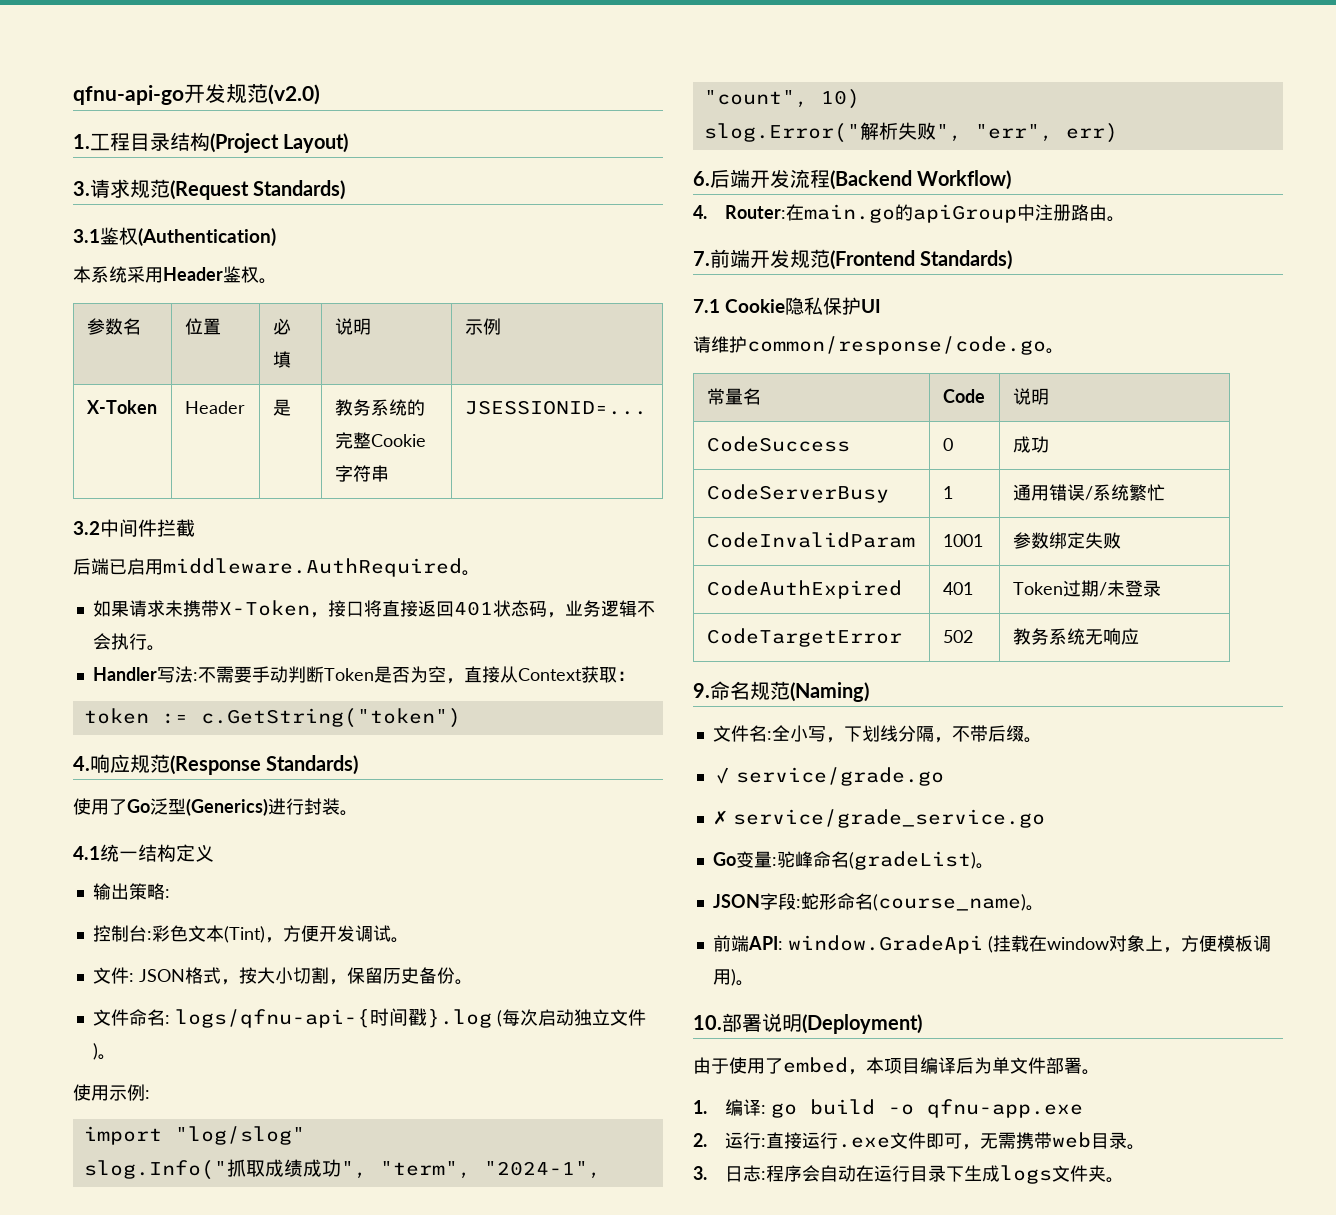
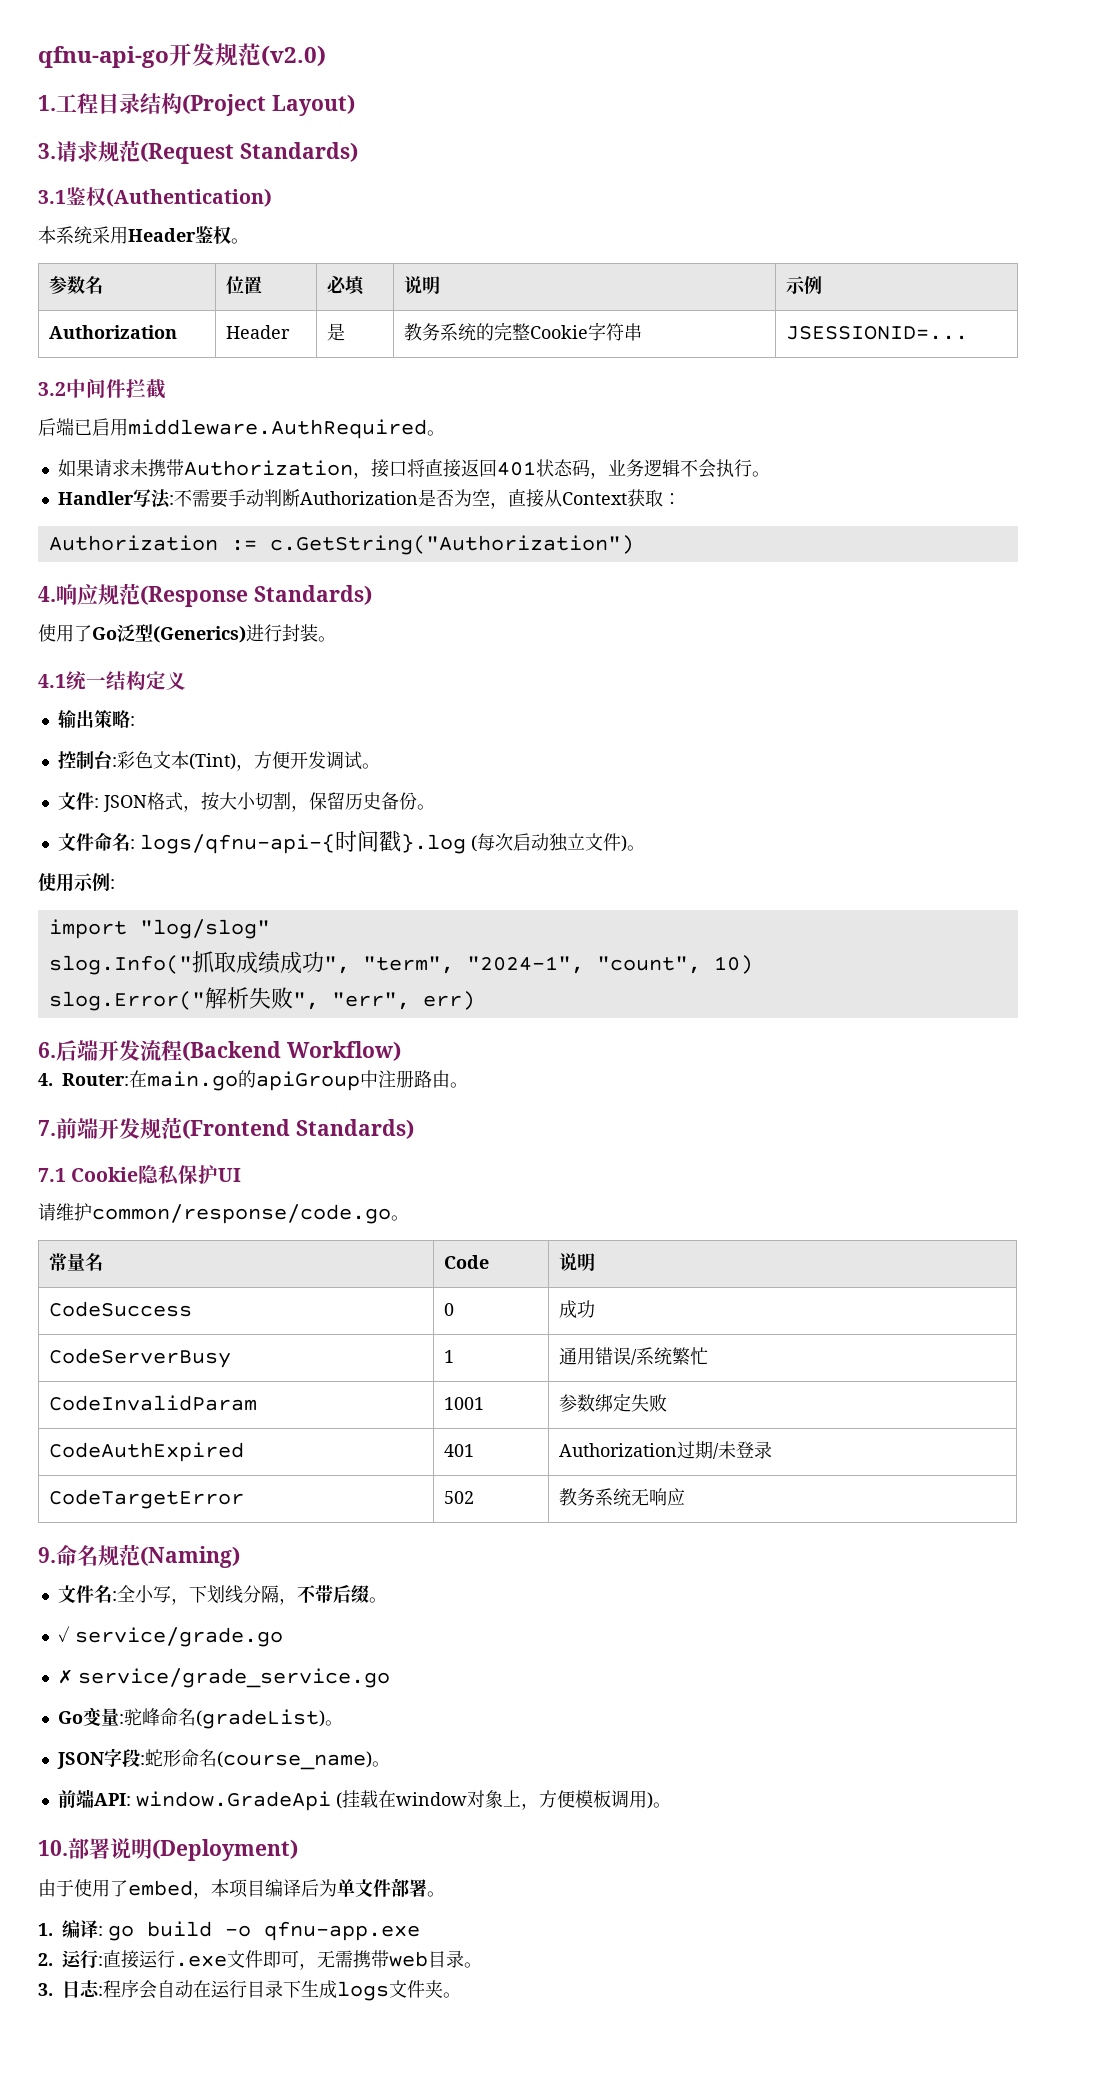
- X-Token | Header | 是 | 教务系统的完整Cookie字符串 | JSESSIONID=...
+ Authorization | Header | 是 | 教务系统的完整Cookie字符串 | JSESSIONID=...
- 如果请求未携带X-Token，接口将直接返回401状态码，业务逻辑不会执行。
+ 如果请求未携带Authorization，接口将直接返回401状态码，业务逻辑不会执行。
- Handler写法:不需要手动判断Token是否为空，直接从Context获取：
+ Handler写法:不需要手动判断Authorization是否为空，直接从Context获取：
- token := c.GetString("token")
+ Authorization := c.GetString("Authorization")
- CodeAuthExpired | 401 | Token过期/未登录
+ CodeAuthExpired | 401 | Authorization过期/未登录

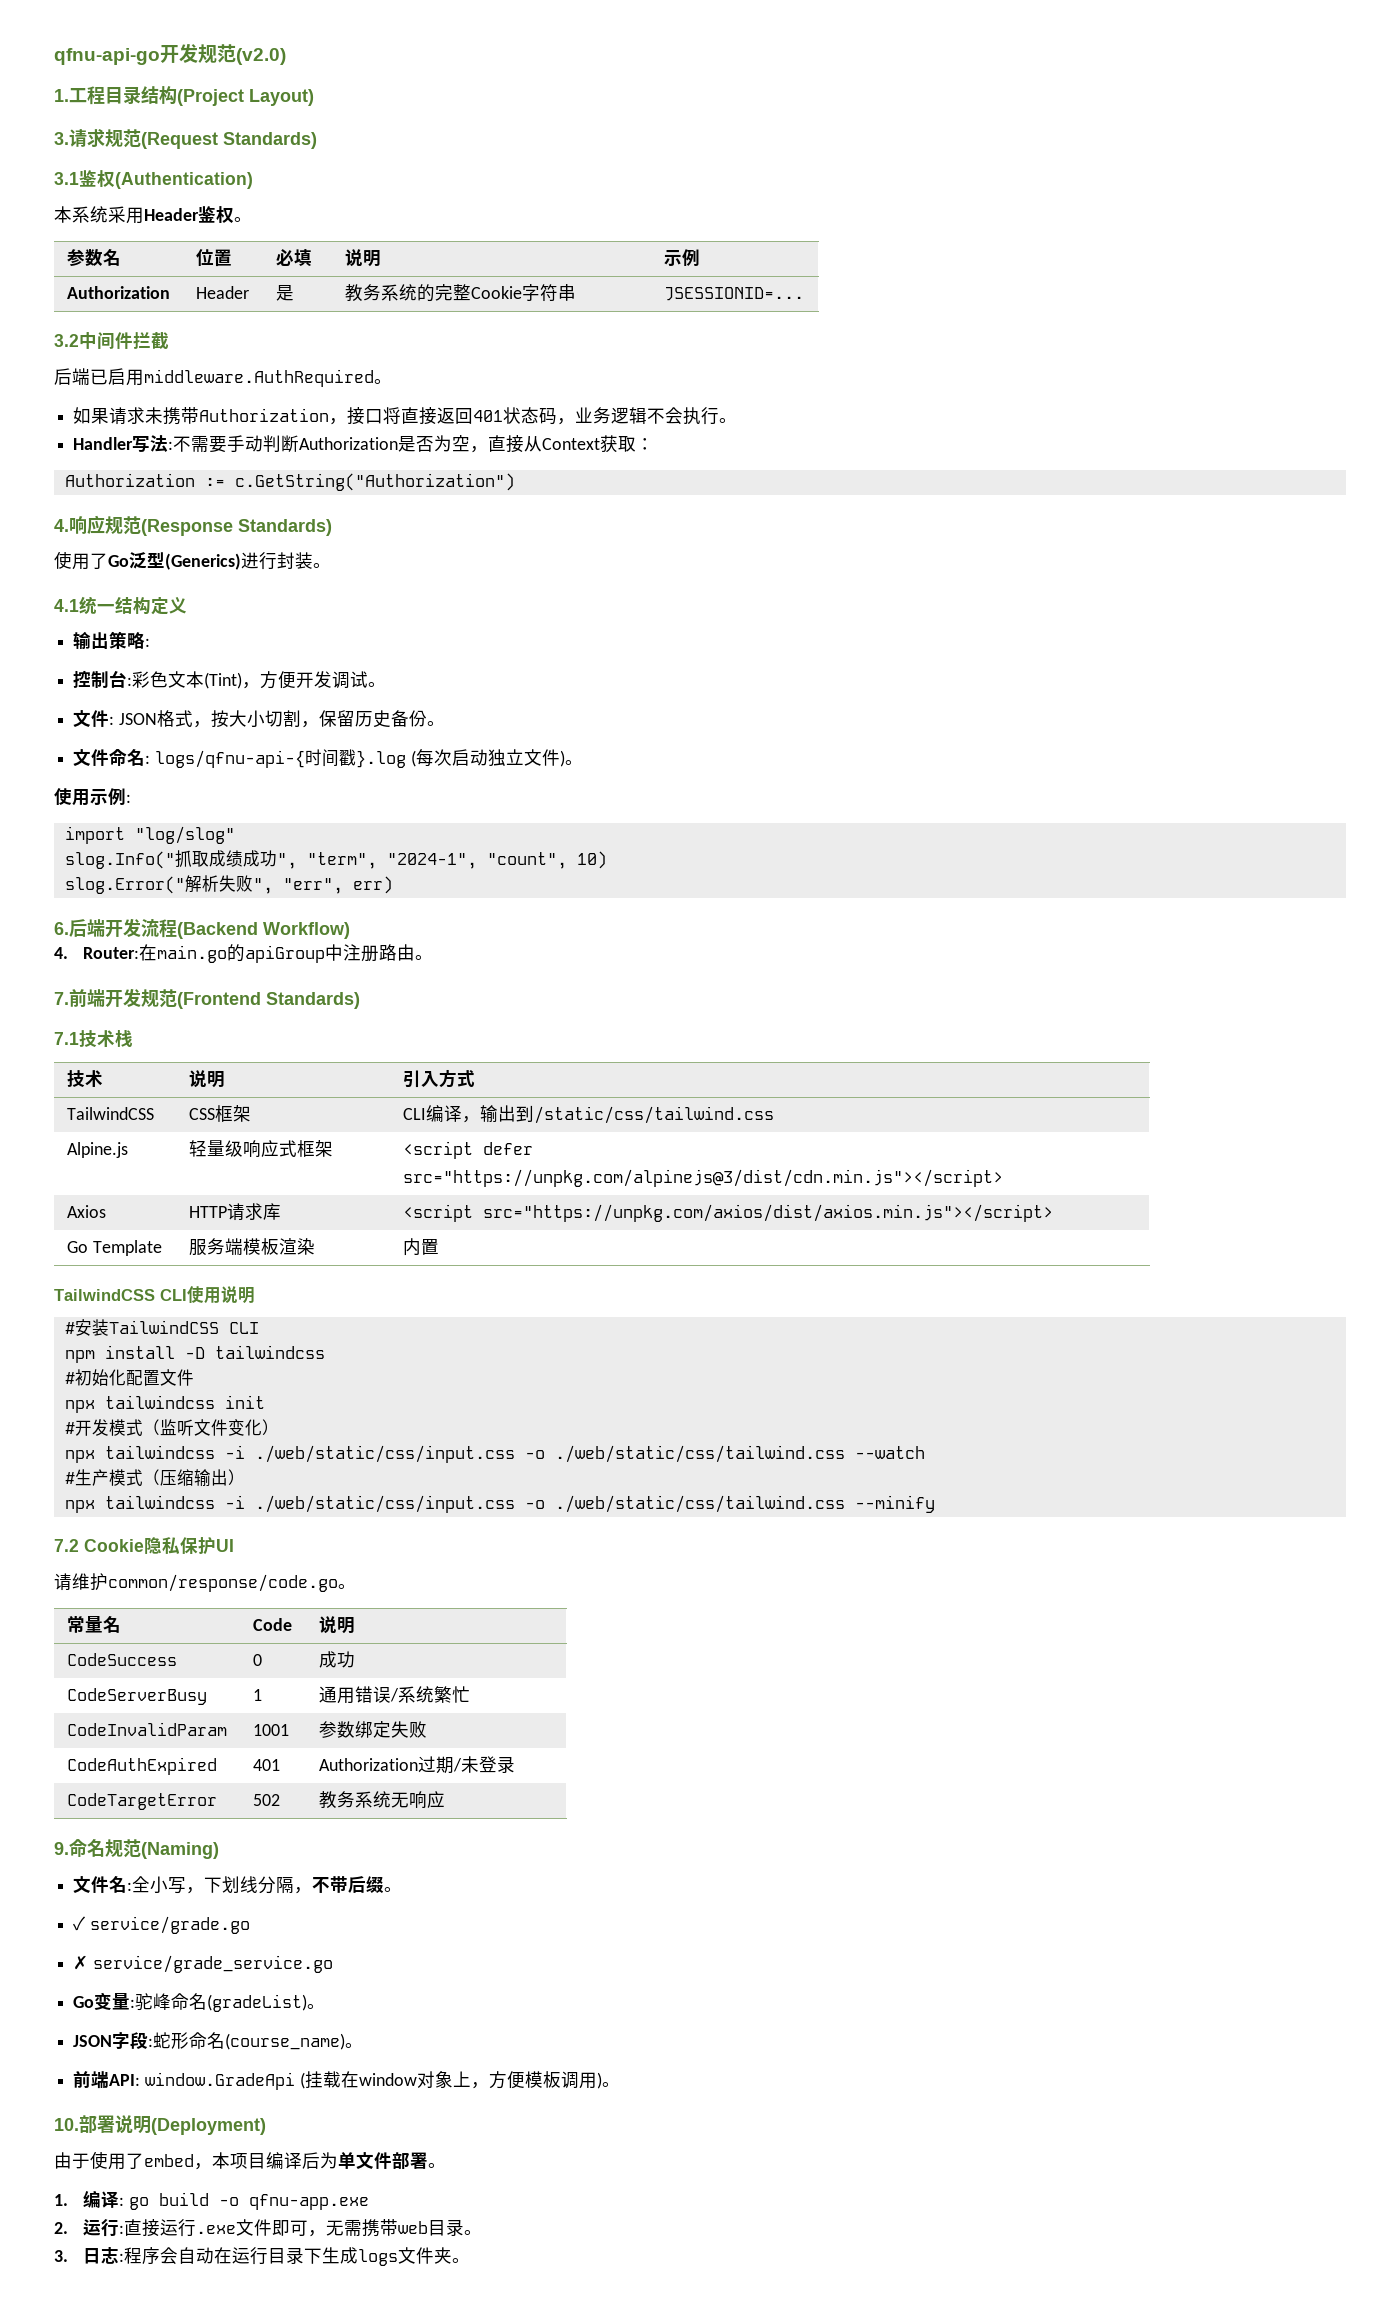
- 7.1 Cookie隐私保护UI
+ 7.1技术栈
+ 技术 | 说明 | 引入方式
+ TailwindCSS | CSS框架 | CLI编译，输出到/static/css/tailwind.css
+ Alpine.js | 轻量级响应式框架 | <script defer src="https://unpkg.com/alpinejs@3/dist/cdn.min.js"></script>
+ Axios | HTTP请求库 | <script src="https://unpkg.com/axios/dist/axios.min.js"></script>
+ Go Template | 服务端模板渲染 | 内置
+ TailwindCSS CLI使用说明
+ #安装TailwindCSS CLI
+ npm install -D tailwindcss
+ #初始化配置文件
+ npx tailwindcss init
+ #开发模式（监听文件变化）
+ npx tailwindcss -i ./web/static/css/input.css -o ./web/static/css/tailwind.css --watch
+ #生产模式（压缩输出）
+ npx tailwindcss -i ./web/static/css/input.css -o ./web/static/css/tailwind.css --minify
+ 7.2 Cookie隐私保护UI

